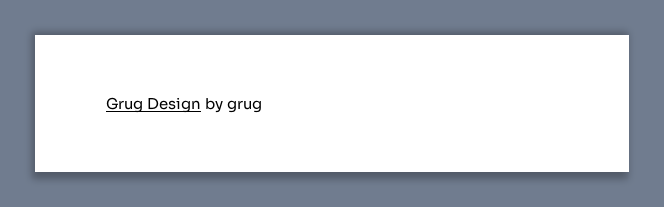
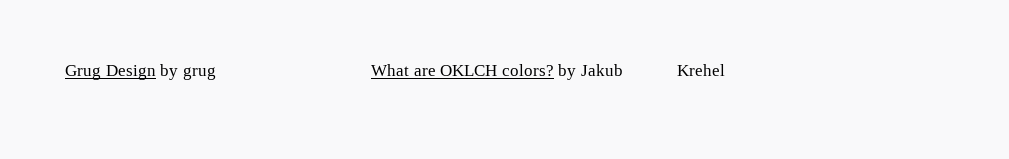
+ What are OKLCH colors? by Jakub Krehel

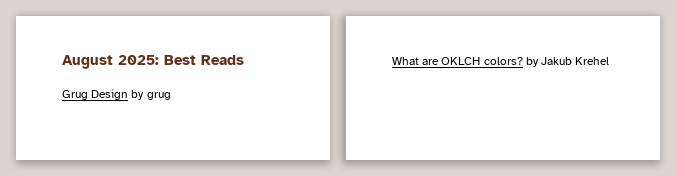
+ August 2025: Best Reads

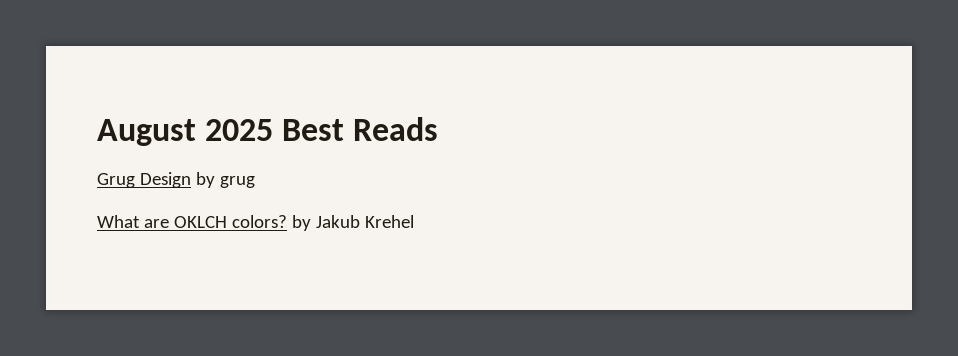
- August 2025: Best Reads
+ August 2025 Best Reads

